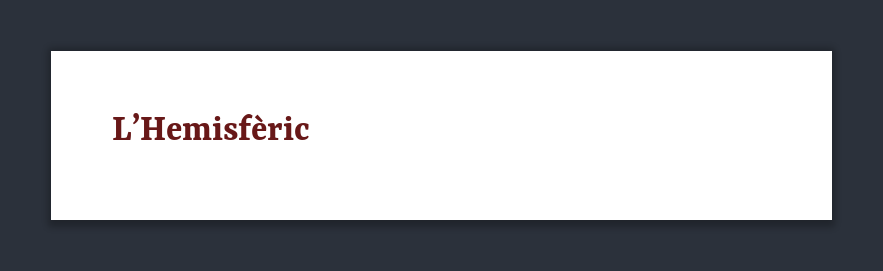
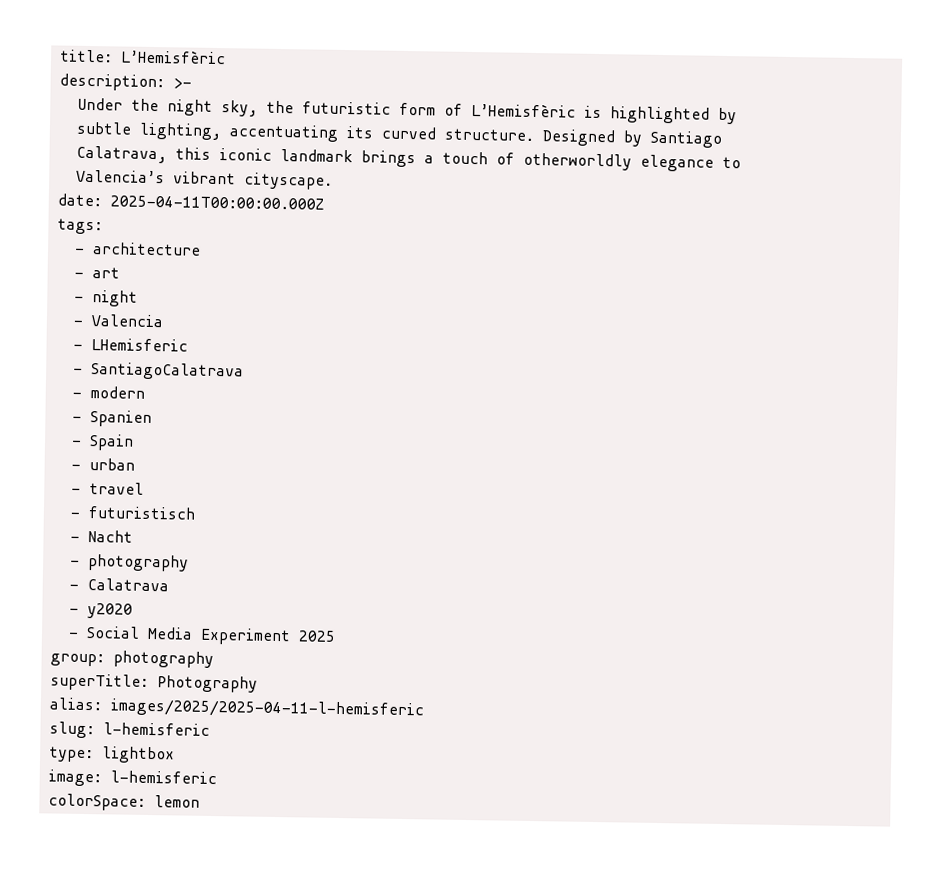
- L’Hemisfèric
+ title: L’Hemisfèric
+ description: >-
+ Under the night sky, the futuristic form of L’Hemisfèric is highlighted by
+ subtle lighting, accentuating its curved structure. Designed by Santiago
+ Calatrava, this iconic landmark brings a touch of otherworldly elegance to
+ Valencia’s vibrant cityscape.
+ date: 2025-04-11T00:00:00.000Z
+ tags:
+ - architecture
+ - art
+ - night
+ - Valencia
+ - LHemisferic
+ - SantiagoCalatrava
+ - modern
+ - Spanien
+ - Spain
+ - urban
+ - travel
+ - futuristisch
+ - Nacht
+ - photography
+ - Calatrava
+ - y2020
+ - Social Media Experiment 2025
+ group: photography
+ superTitle: Photography
+ alias: images/2025/2025-04-11-l-hemisferic
+ slug: l-hemisferic
+ type: lightbox
+ image: l-hemisferic
+ colorSpace: lemon

